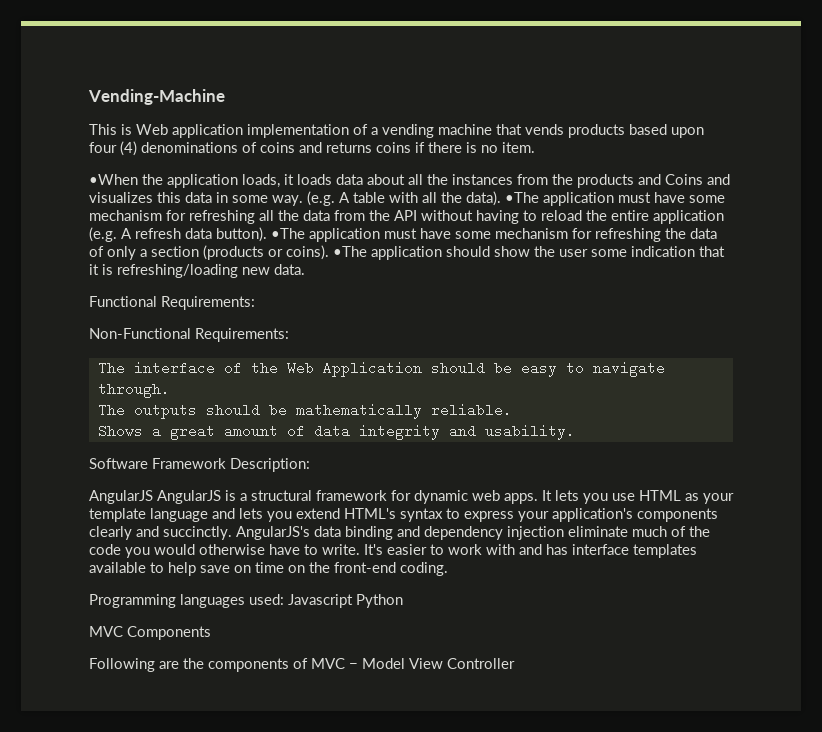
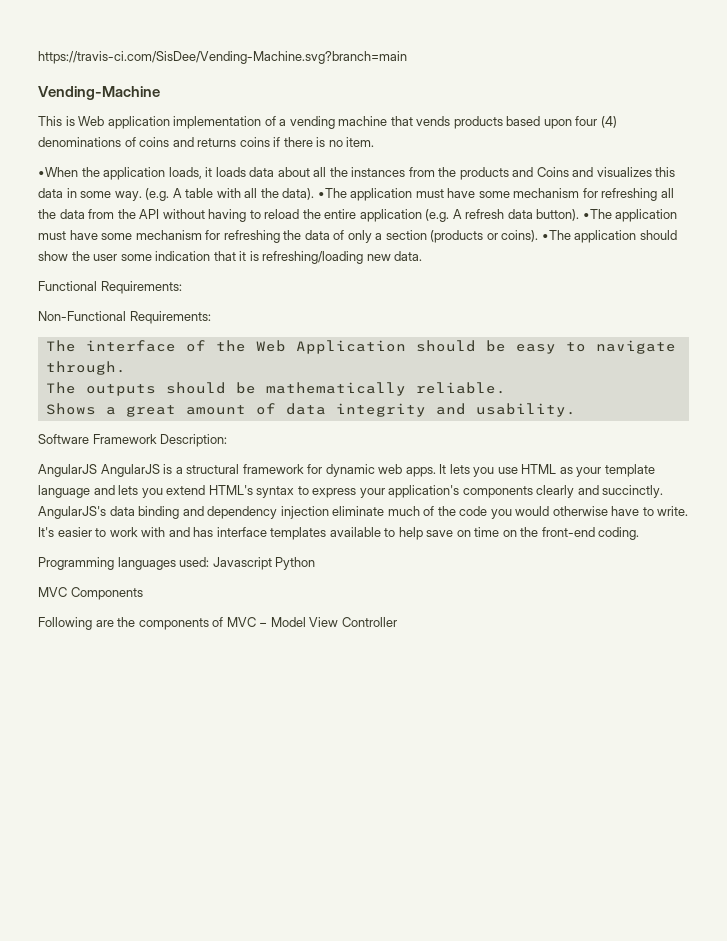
+ https://travis-ci.com/SisDee/Vending-Machine.svg?branch=main

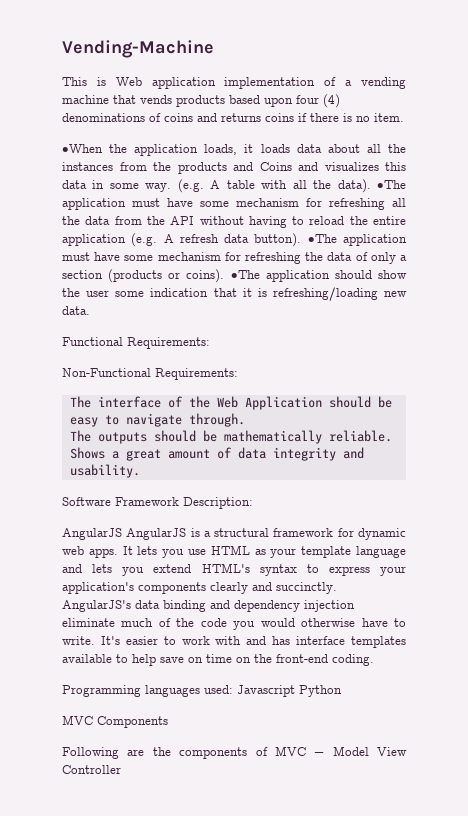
- https://travis-ci.com/SisDee/Vending-Machine.svg?branch=main

